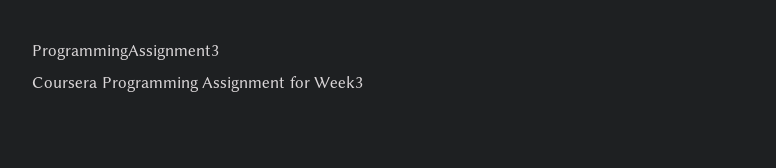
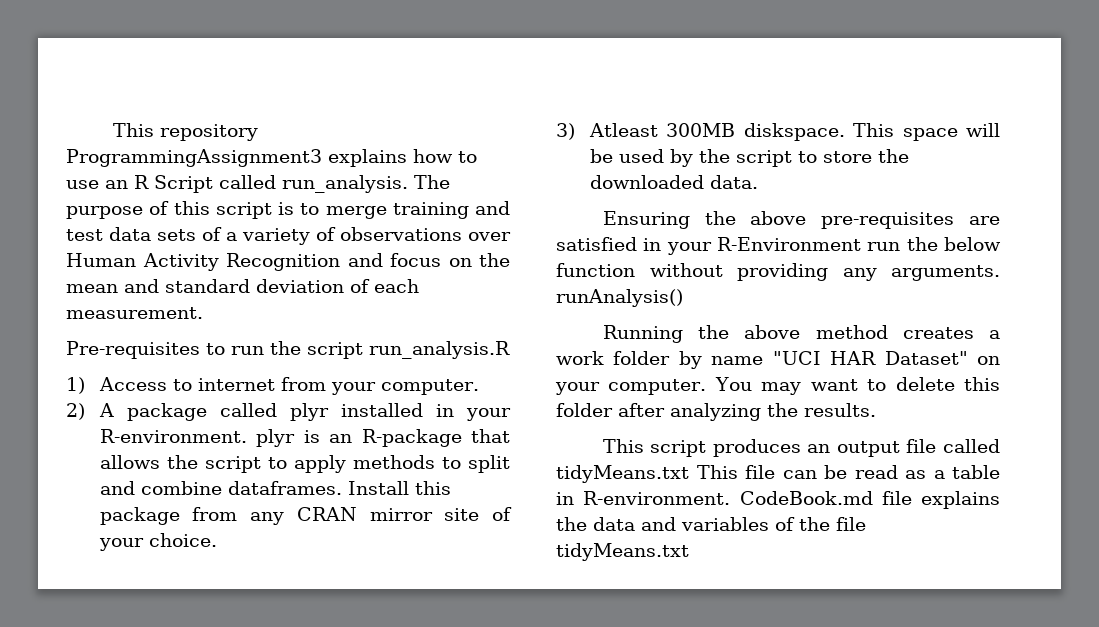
- ProgrammingAssignment3
- Coursera Programming Assignment for Week3
+ This repository ProgrammingAssignment3 explains how to use an R Script called run_analysis. The purpose of this script is to merge training and test data sets of a variety of observations over Human Activity Recognition and focus on the mean and standard deviation of each measurement.
+ Pre-requisites to run the script run_analysis.R
+ 1) Access to internet from your computer.
+ 2) A package called plyr installed in your R-environment. plyr is an R-package that allows the script to apply methods to split and combine dataframes. Install this package from any CRAN mirror site of your choice.
+ 3) Atleast 300MB diskspace. This space will be used by the script to store the downloaded data.
+ Ensuring the above pre-requisites are satisfied in your R-Environment run the below function without providing any arguments. runAnalysis()
+ Running the above method creates a work folder by name "UCI HAR Dataset" on your computer. You may want to delete this folder after analyzing the results.
+ This script produces an output file called tidyMeans.txt This file can be read as a table in R-environment. CodeBook.md file explains the data and variables of the file tidyMeans.txt

